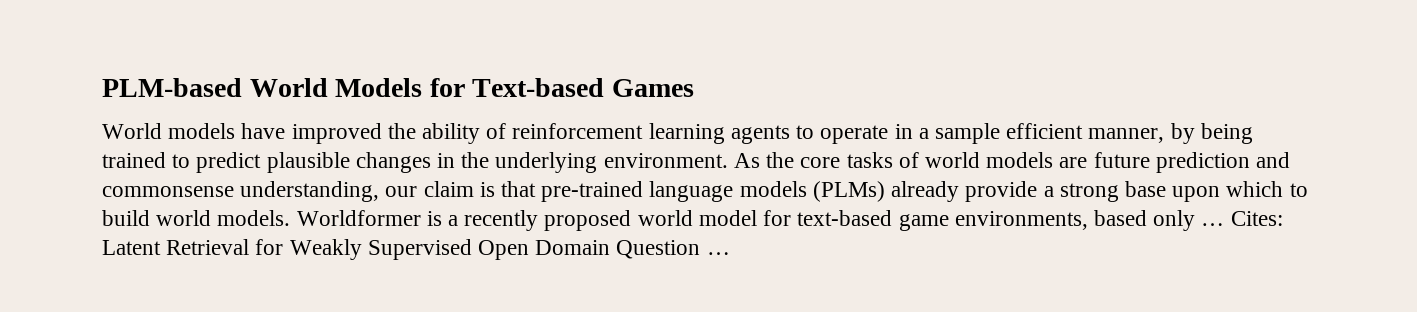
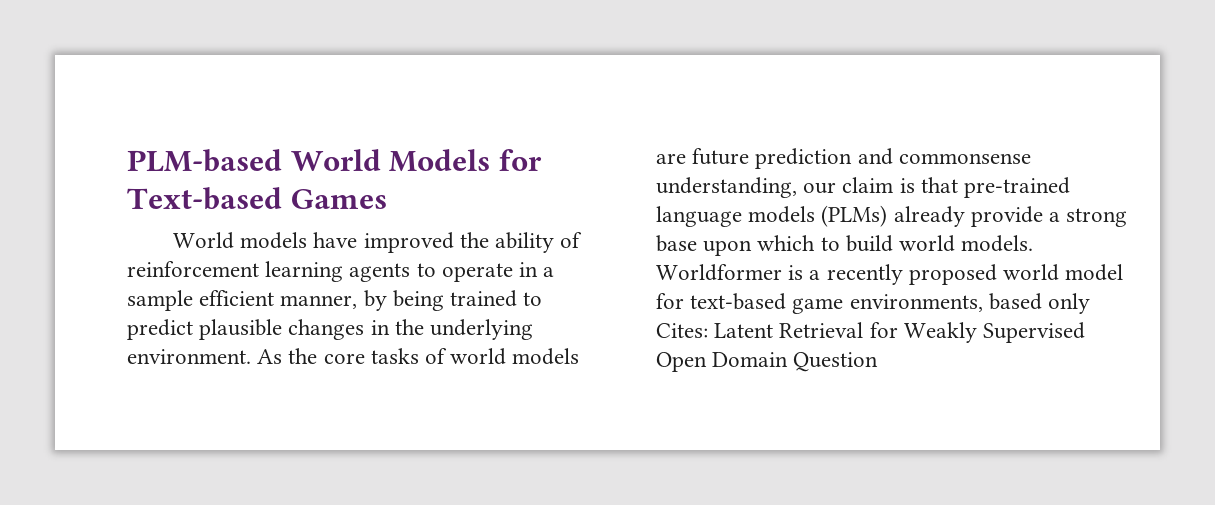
- Worldformer is a recently proposed world model for text-based game environments, based only … Cites: Latent Retrieval for Weakly Supervised Open Domain Question …
+ Worldformer is a recently proposed world model for text-based game environments, based only Cites: Latent Retrieval for Weakly Supervised Open Domain Question

